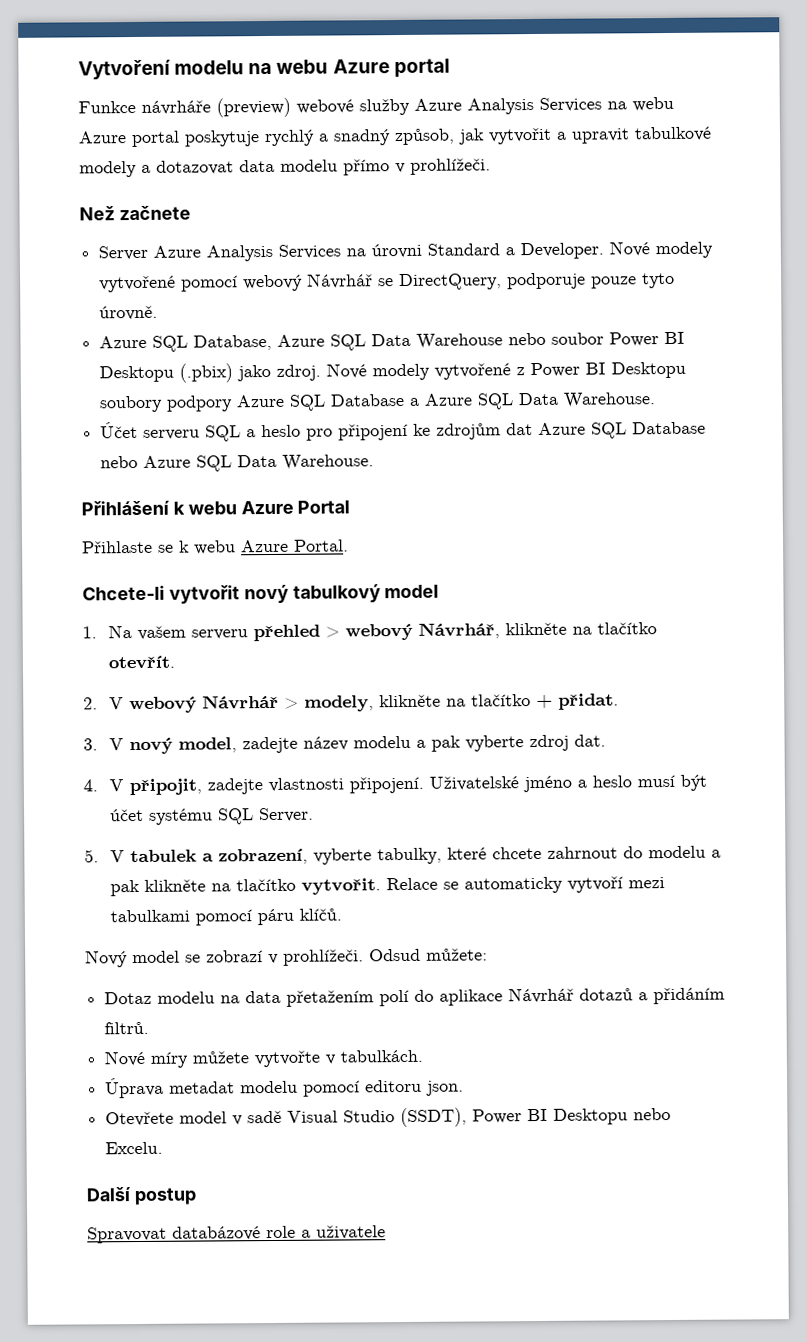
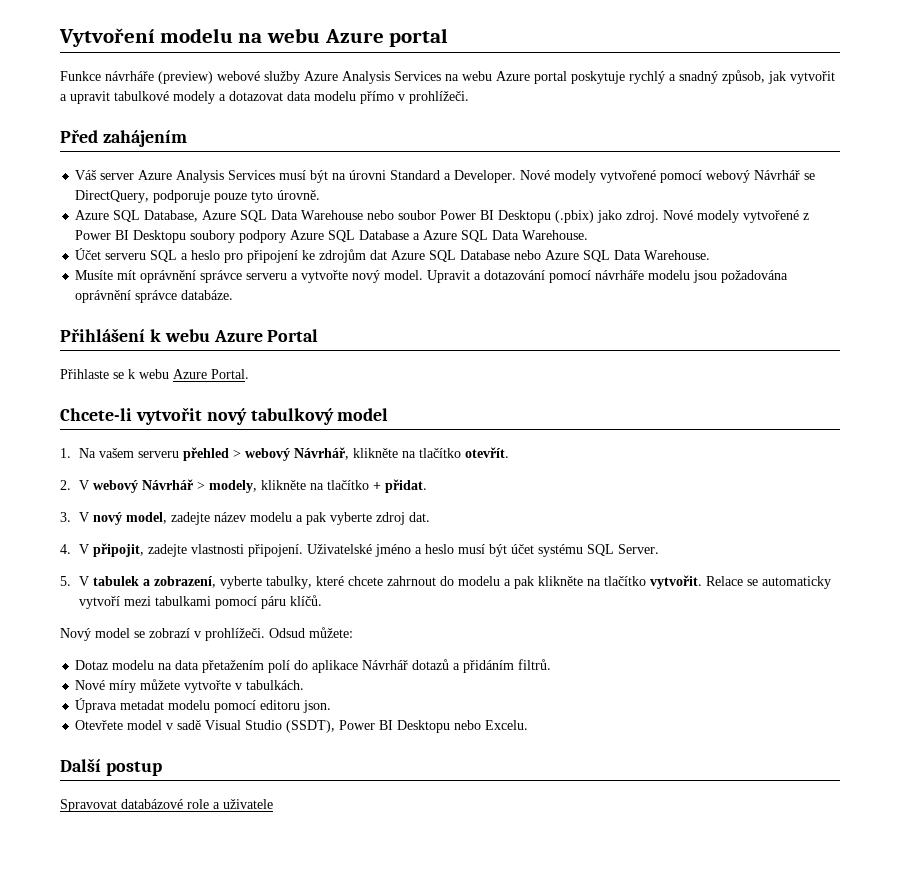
- Než začnete
- Server Azure Analysis Services na úrovni Standard a Developer.
+ Před zahájením
+ Váš server Azure Analysis Services musí být na úrovni Standard a Developer.
+ Musíte mít oprávnění správce serveru a vytvořte nový model. Upravit a dotazování pomocí návrháře modelu jsou požadována oprávnění správce databáze.

